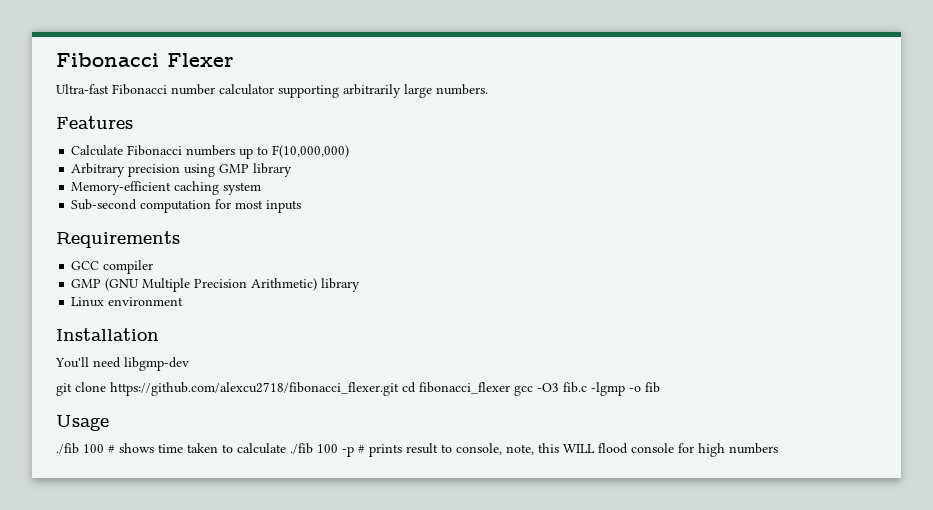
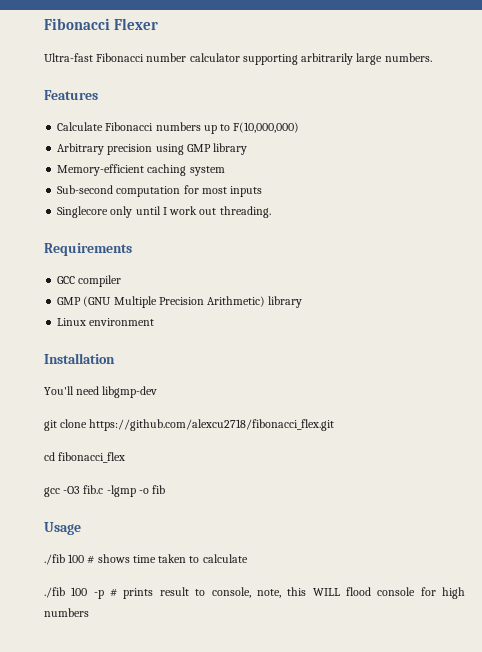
+ Singlecore only until I work out threading.
- git clone https://github.com/alexcu2718/fibonacci_flexer.git cd fibonacci_flexer gcc -O3 fib.c -lgmp -o fib
+ git clone https://github.com/alexcu2718/fibonacci_flex.git
+ cd fibonacci_flex
+ gcc -O3 fib.c -lgmp -o fib
- ./fib 100 # shows time taken to calculate ./fib 100 -p # prints result to console, note, this WILL flood console for high numbers
+ ./fib 100 # shows time taken to calculate
+ ./fib 100 -p # prints result to console, note, this WILL flood console for high numbers

